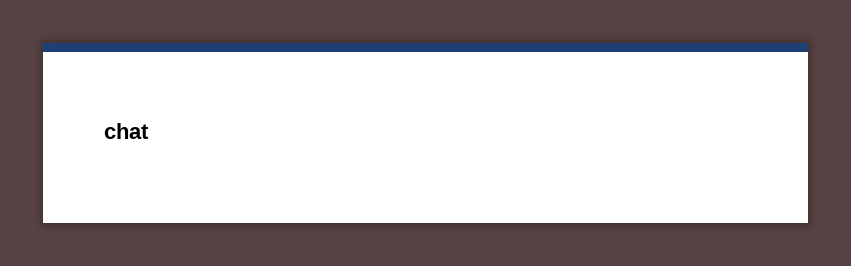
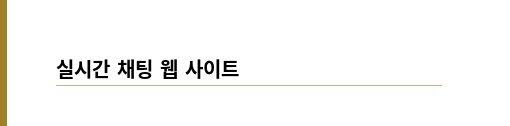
- chat
+ 실시간 채팅 웹 사이트

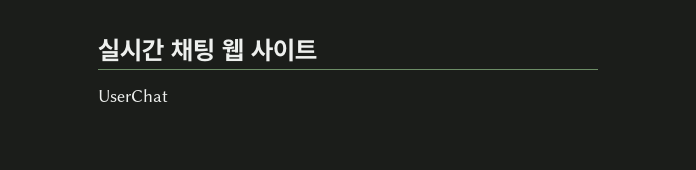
+ UserChat

